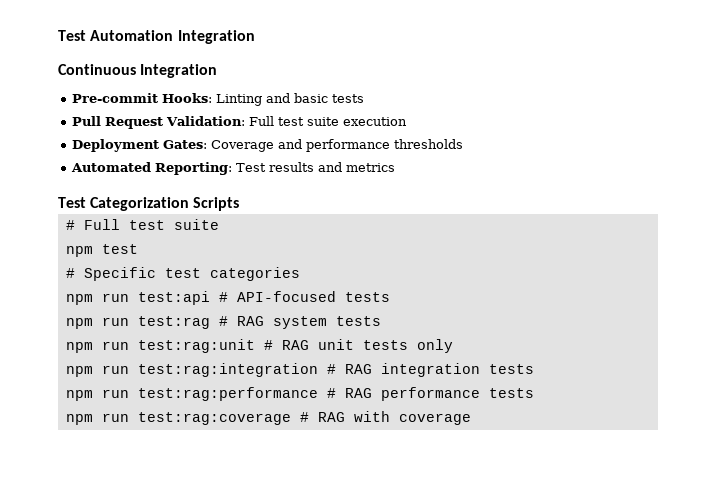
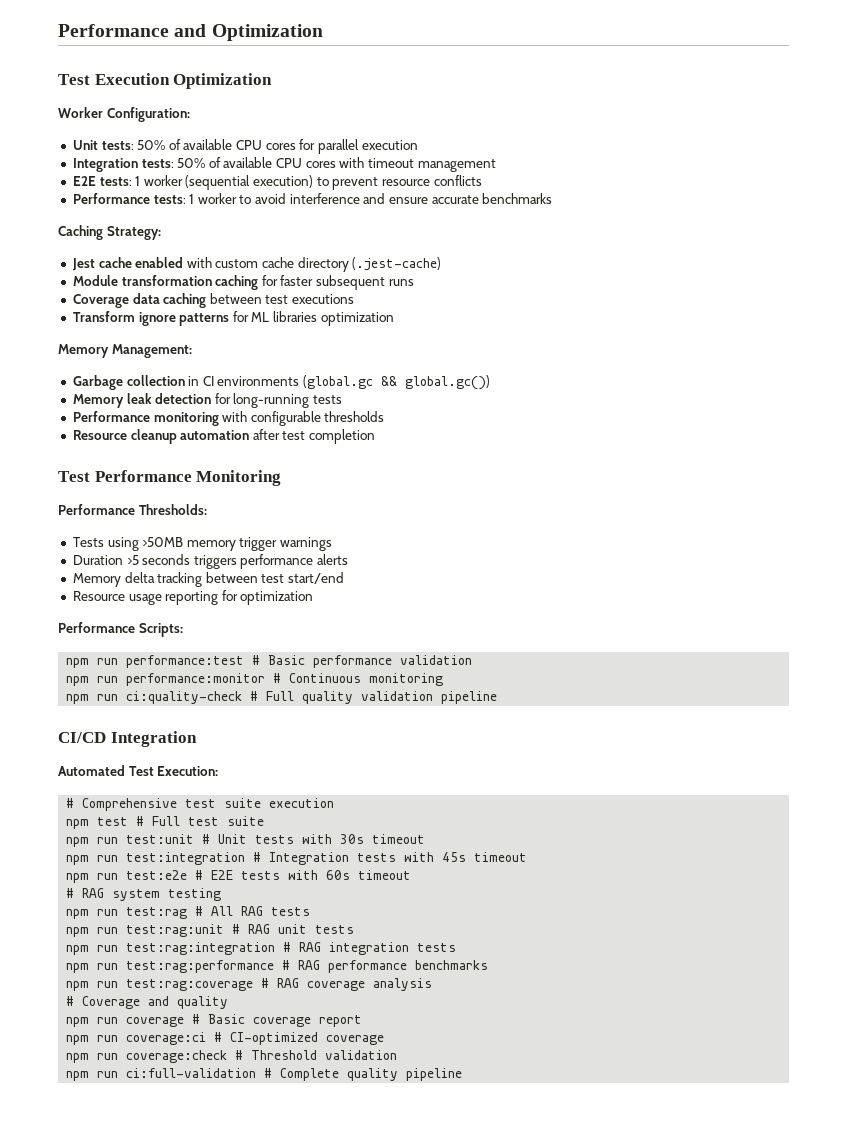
- Test Automation Integration
- Continuous Integration
- Pre-commit Hooks: Linting and basic tests
- Pull Request Validation: Full test suite execution
- Deployment Gates: Coverage and performance thresholds
- Automated Reporting: Test results and metrics
- Test Categorization Scripts
- # Full test suite
+ Performance and Optimization
+ Test Execution Optimization
+ Worker Configuration:
+ Unit tests: 50% of available CPU cores for parallel execution
+ Integration tests: 50% of available CPU cores with timeout management
+ E2E tests: 1 worker (sequential execution) to prevent resource conflicts
+ Performance tests: 1 worker to avoid interference and ensure accurate benchmarks
+ Caching Strategy:
+ Jest cache enabled with custom cache directory (.jest-cache)
+ Module transformation caching for faster subsequent runs
+ Coverage data caching between test executions
+ Transform ignore patterns for ML libraries optimization
+ Memory Management:
+ Garbage collection in CI environments (global.gc && global.gc())
+ Memory leak detection for long-running tests
+ Performance monitoring with configurable thresholds
+ Resource cleanup automation after test completion
+ Test Performance Monitoring
+ Performance Thresholds:
+ Tests using >50MB memory trigger warnings
+ Duration >5 seconds triggers performance alerts
+ Memory delta tracking between test start/end
+ Resource usage reporting for optimization
+ Performance Scripts:
+ npm run performance:test # Basic performance validation
+ npm run performance:monitor # Continuous monitoring
+ npm run ci:quality-check # Full quality validation pipeline
+ CI/CD Integration
+ Automated Test Execution:
+ # Comprehensive test suite execution
+ npm test # Full test suite
- npm test
- # Specific test categories
- npm run test:api # API-focused tests
+ npm run test:unit # Unit tests with 30s timeout
+ npm run test:integration # Integration tests with 45s timeout
+ npm run test:e2e # E2E tests with 60s timeout
+ # RAG system testing
- npm run test:rag # RAG system tests
+ npm run test:rag # All RAG tests
- npm run test:rag:unit # RAG unit tests only
+ npm run test:rag:unit # RAG unit tests
- npm run test:rag:performance # RAG performance tests
+ npm run test:rag:performance # RAG performance benchmarks
- npm run test:rag:coverage # RAG with coverage
+ npm run test:rag:coverage # RAG coverage analysis
+ # Coverage and quality
+ npm run coverage # Basic coverage report
+ npm run coverage:ci # CI-optimized coverage
+ npm run coverage:check # Threshold validation
+ npm run ci:full-validation # Complete quality pipeline

